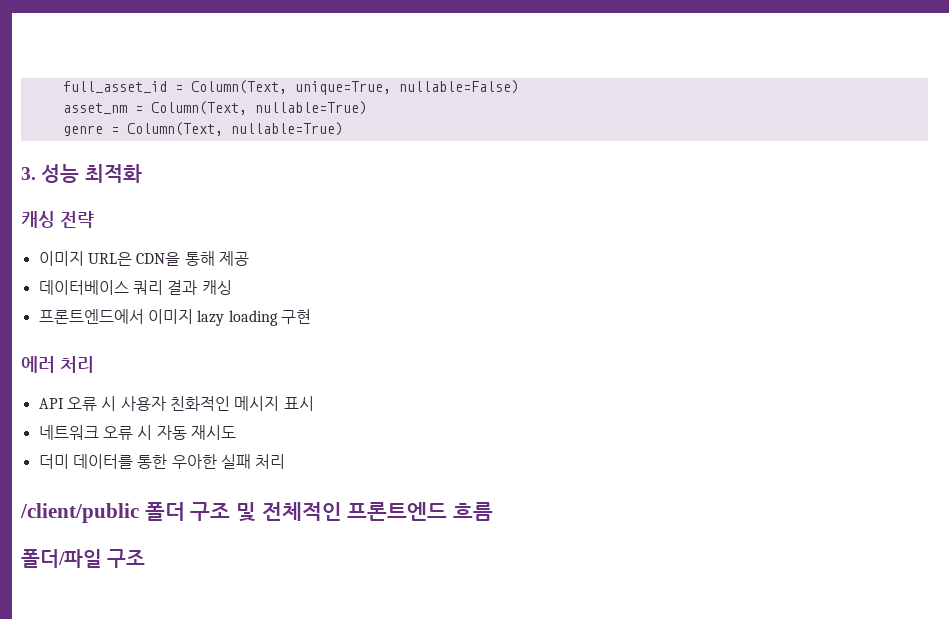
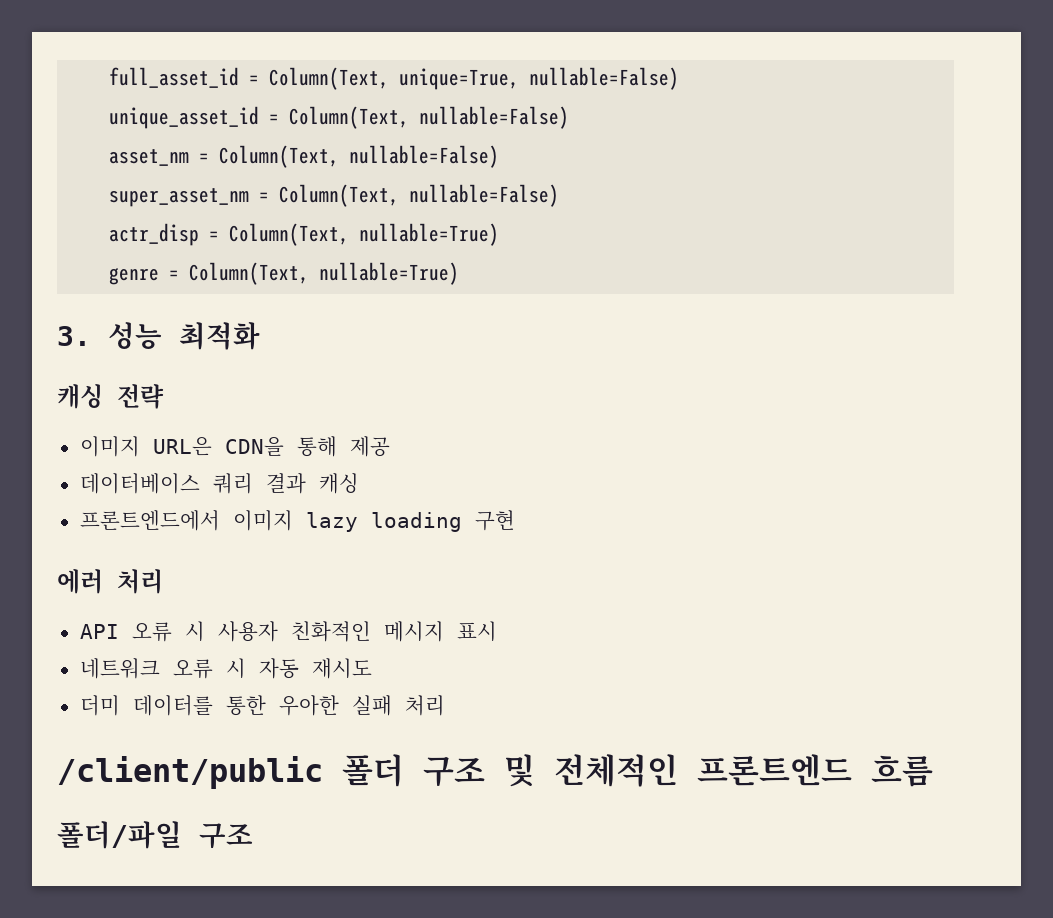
+ unique_asset_id = Column(Text, nullable=False)
- asset_nm = Column(Text, nullable=True)
+ asset_nm = Column(Text, nullable=False)
+ super_asset_nm = Column(Text, nullable=False)
+ actr_disp = Column(Text, nullable=True)

